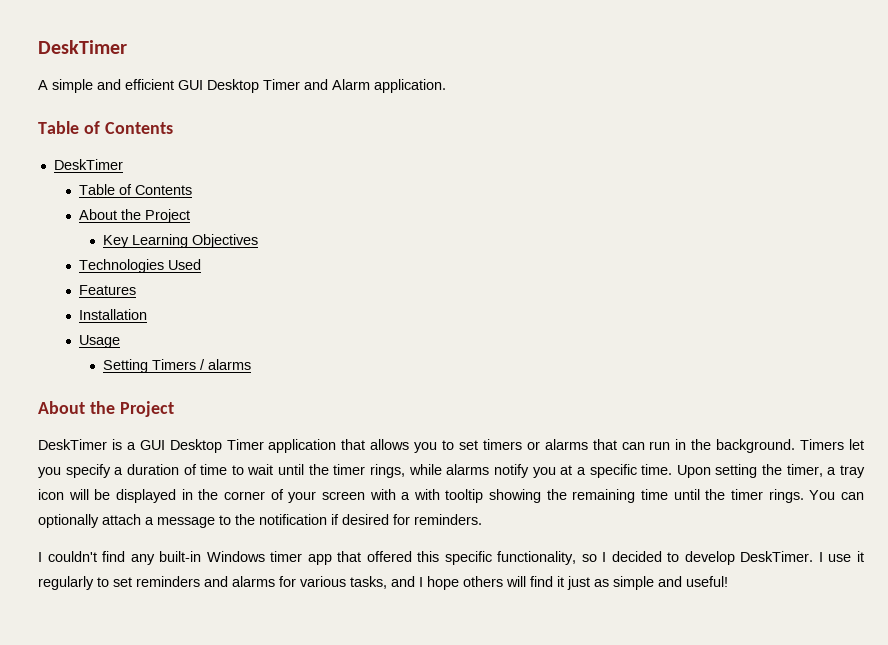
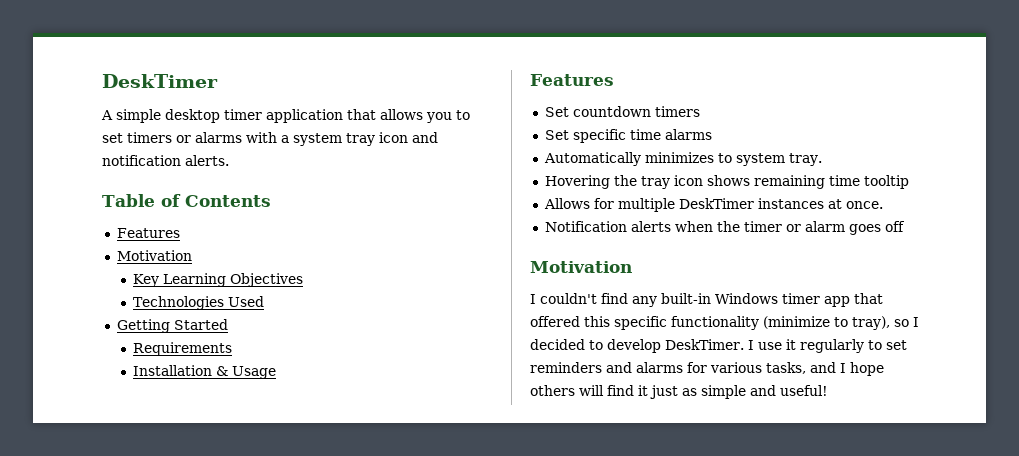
- A simple and efficient GUI Desktop Timer and Alarm application.
+ A simple desktop timer application that allows you to set timers or alarms with a system tray icon and notification alerts.
  Table of Contents
- DeskTimer
- Table of Contents
- About the Project
+ Features
+ Motivation
  Key Learning Objectives
  Technologies Used
+ Getting Started
+ Requirements
+ Installation & Usage
  Features
- Installation
- Usage
- Setting Timers / alarms
- About the Project
- DeskTimer is a GUI Desktop Timer application that allows you to set timers or alarms that can run in the background. Timers let you specify a duration of time to wait until the timer rings, while alarms notify you at a specific time. Upon setting the timer, a tray icon will be displayed in the corner of your screen with a with tooltip showing the remaining time until the timer rings. You can optionally attach a message to the notification if desired for reminders.
+ Set countdown timers
+ Set specific time alarms
+ Automatically minimizes to system tray.
+ Hovering the tray icon shows remaining time tooltip
+ Allows for multiple DeskTimer instances at once.
+ Notification alerts when the timer or alarm goes off
+ Motivation
- I couldn't find any built-in Windows timer app that offered this specific functionality, so I decided to develop DeskTimer.
+ I couldn't find any built-in Windows timer app that offered this specific functionality (minimize to tray), so I decided to develop DeskTimer.

